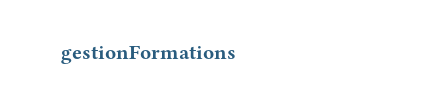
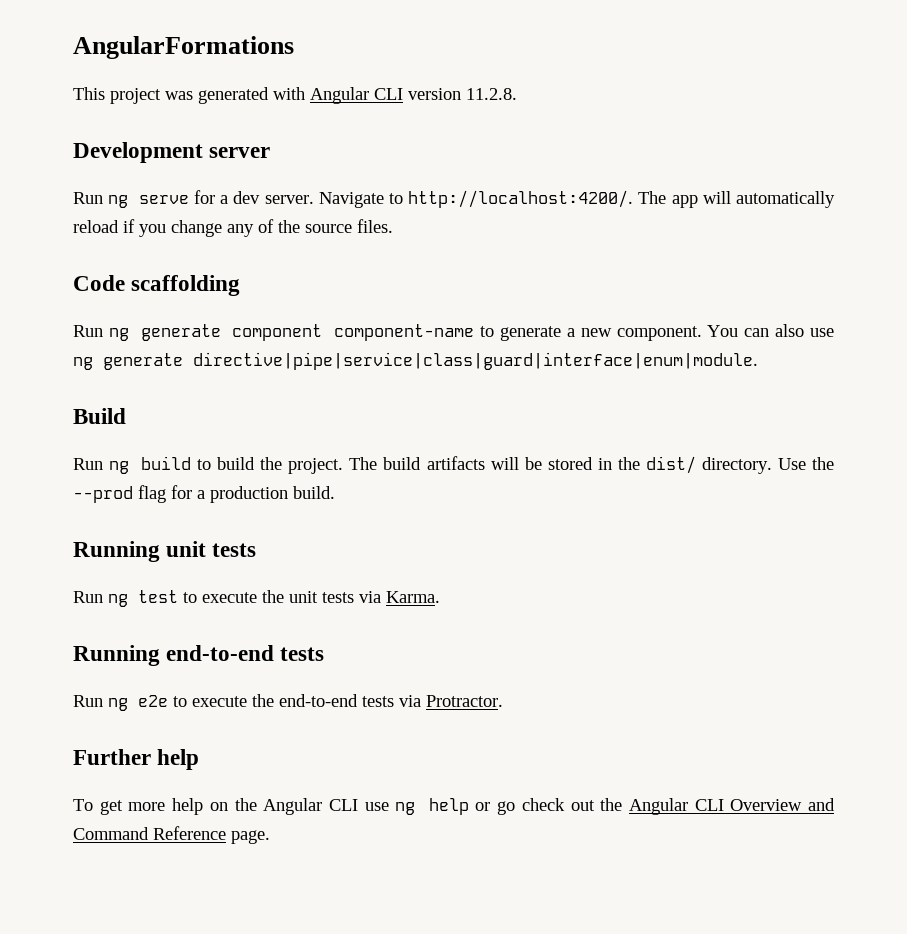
- gestionFormations
+ AngularFormations
+ This project was generated with Angular CLI version 11.2.8.
+ Development server
+ Run ng serve for a dev server. Navigate to http://localhost:4200/. The app will automatically reload if you change any of the source files.
+ Code scaffolding
+ Run ng generate component component-name to generate a new component. You can also use ng generate directive|pipe|service|class|guard|interface|enum|module.
+ Build
+ Run ng build to build the project. The build artifacts will be stored in the dist/ directory. Use the --prod flag for a production build.
+ Running unit tests
+ Run ng test to execute the unit tests via Karma.
+ Running end-to-end tests
+ Run ng e2e to execute the end-to-end tests via Protractor.
+ Further help
+ To get more help on the Angular CLI use ng help or go check out the Angular CLI Overview and Command Reference page.

